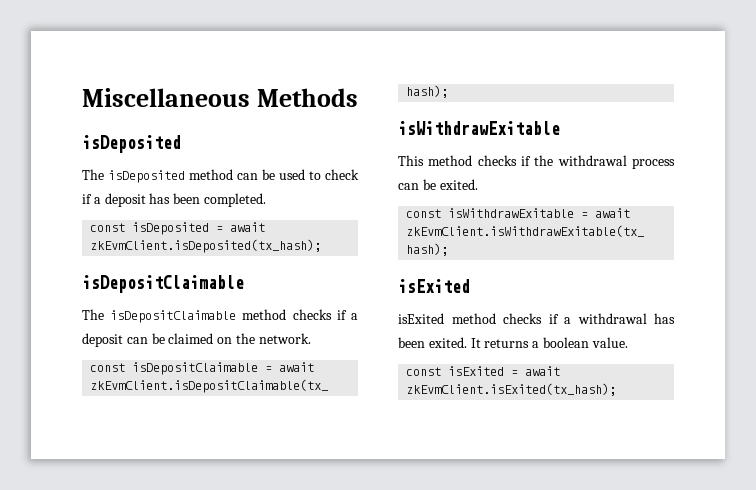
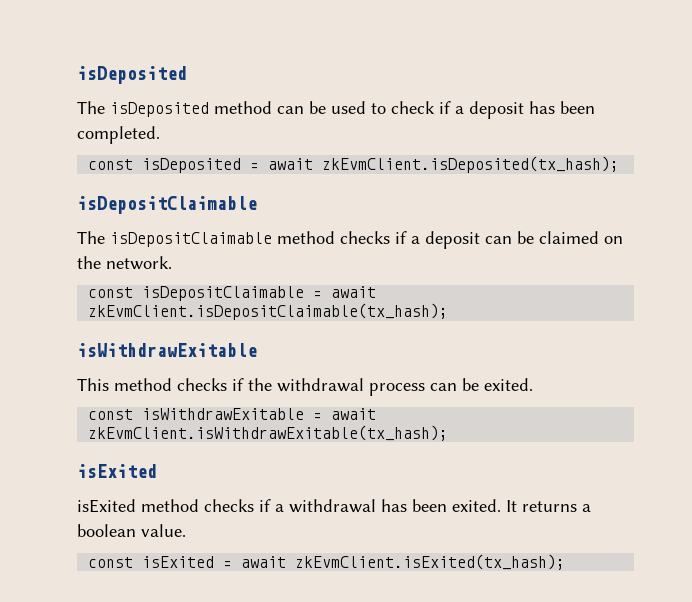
- Miscellaneous Methods

